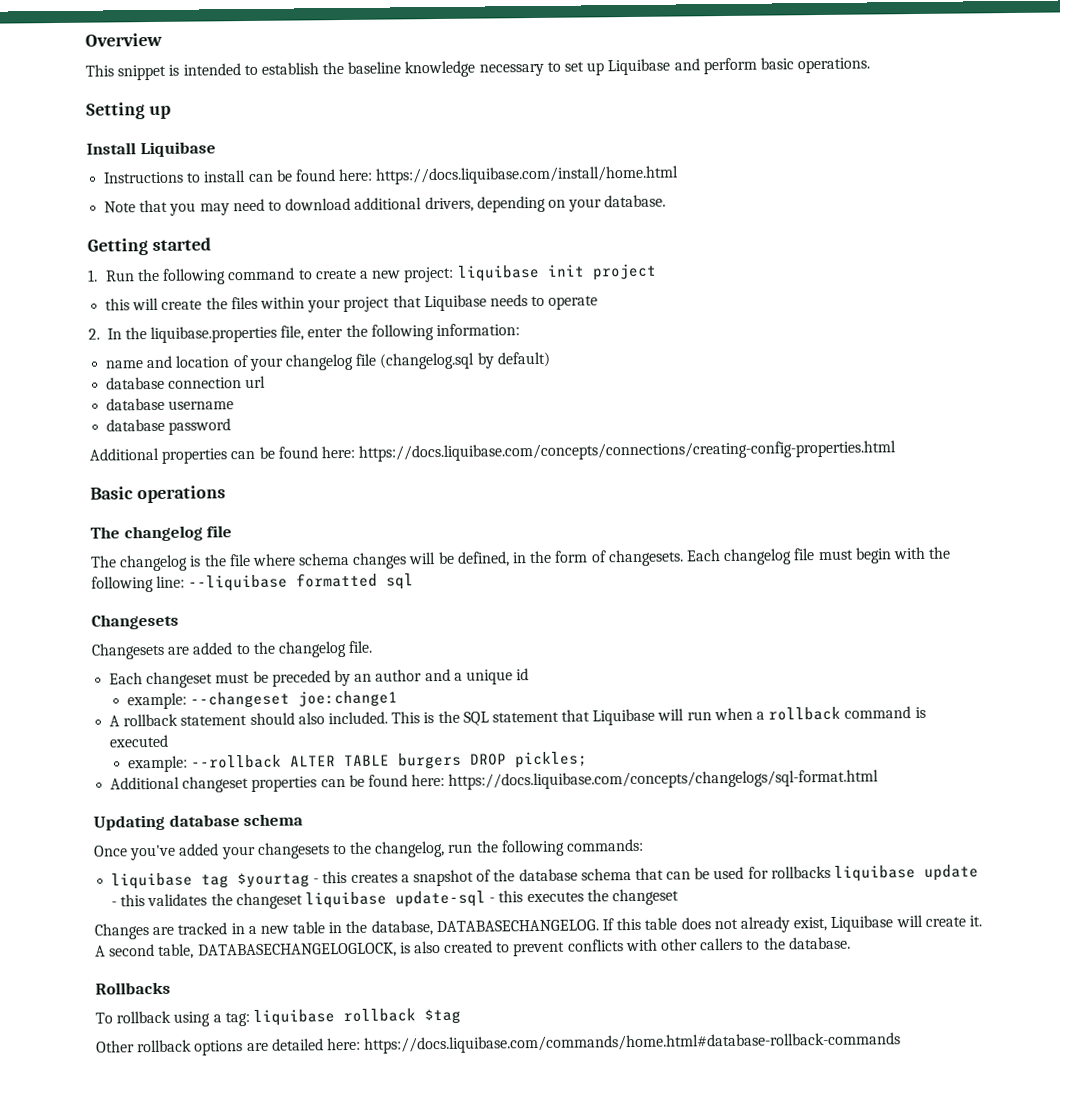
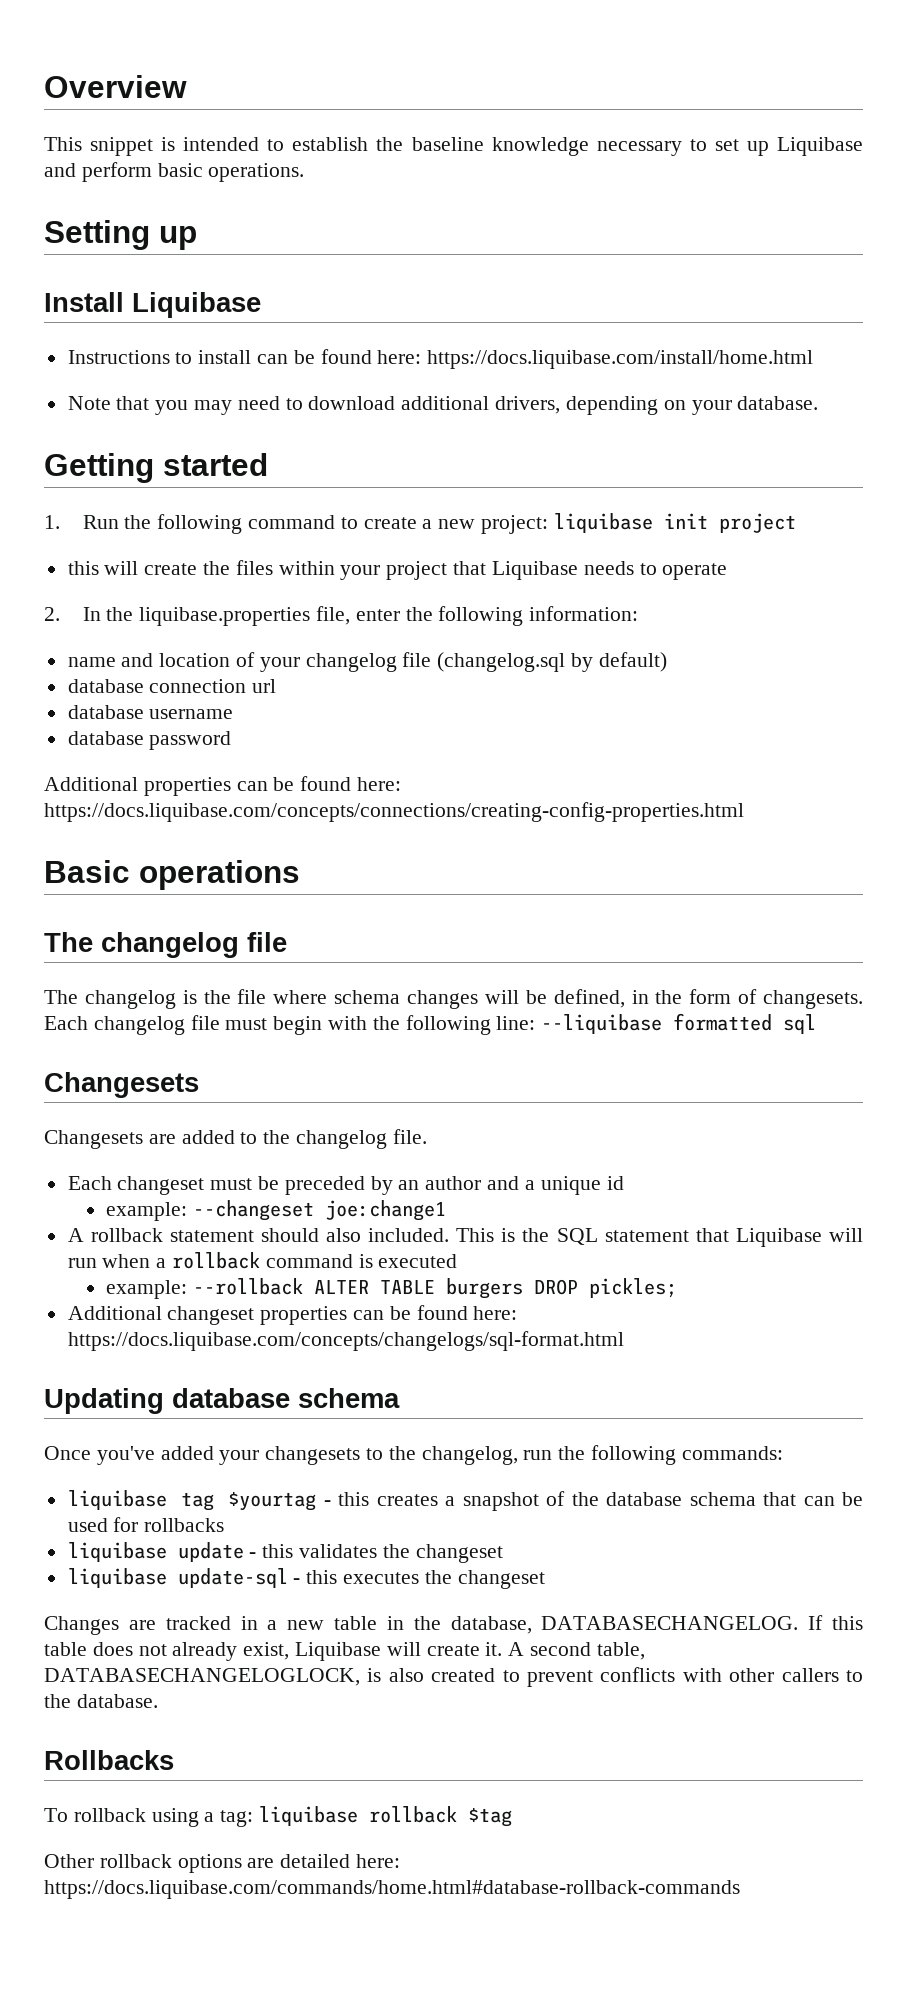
- liquibase tag $yourtag - this creates a snapshot of the database schema that can be used for rollbacks liquibase update - this validates the changeset liquibase update-sql - this executes the changeset
+ liquibase tag $yourtag - this creates a snapshot of the database schema that can be used for rollbacks
+ liquibase update - this validates the changeset
+ liquibase update-sql - this executes the changeset

